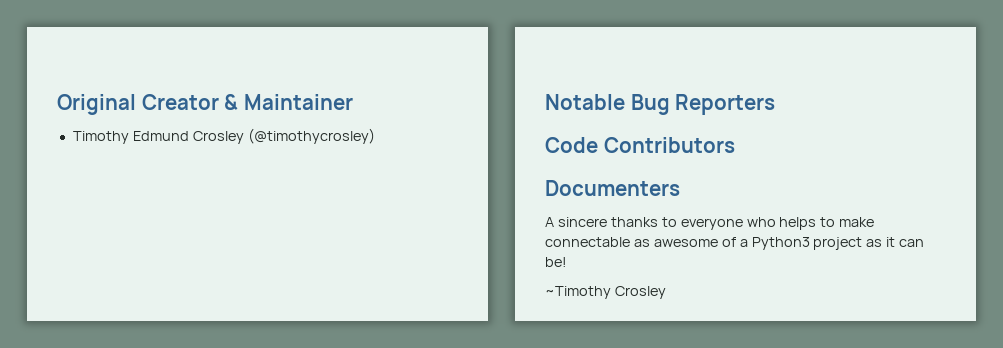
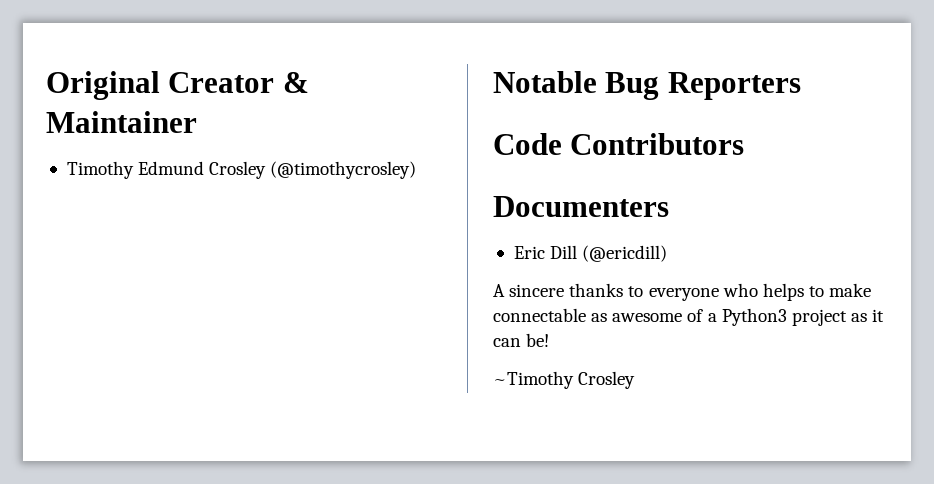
+ Eric Dill (@ericdill)

